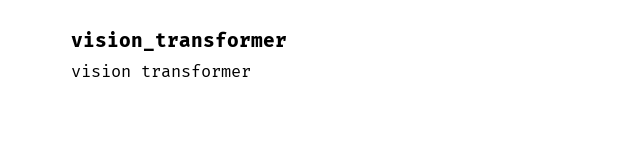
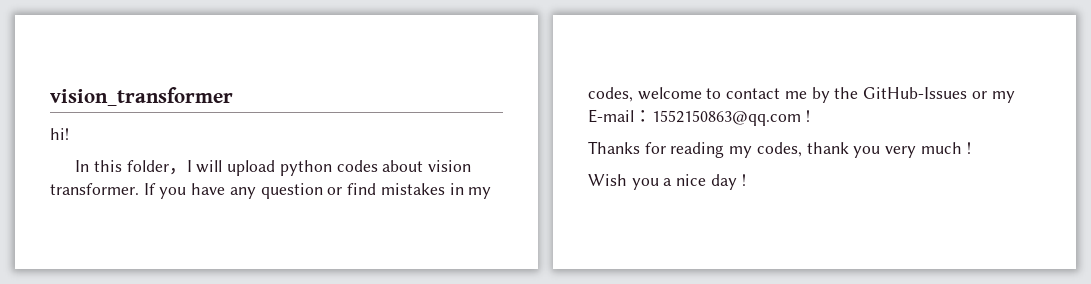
- vision transformer
+ hi!
+ In this folder，I will upload python codes about vision transformer. If you have any question or find mistakes in my codes, welcome to contact me by the GitHub-Issues or my E-mail：1552150863@qq.com !
+ Thanks for reading my codes, thank you very much !
+ Wish you a nice day !

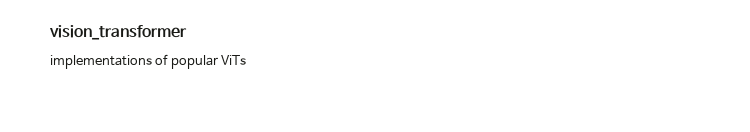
- hi!
- In this folder，I will upload python codes about vision transformer. If you have any question or find mistakes in my codes, welcome to contact me by the GitHub-Issues or my E-mail：1552150863@qq.com !
- Thanks for reading my codes, thank you very much !
- Wish you a nice day !
+ implementations of popular ViTs

